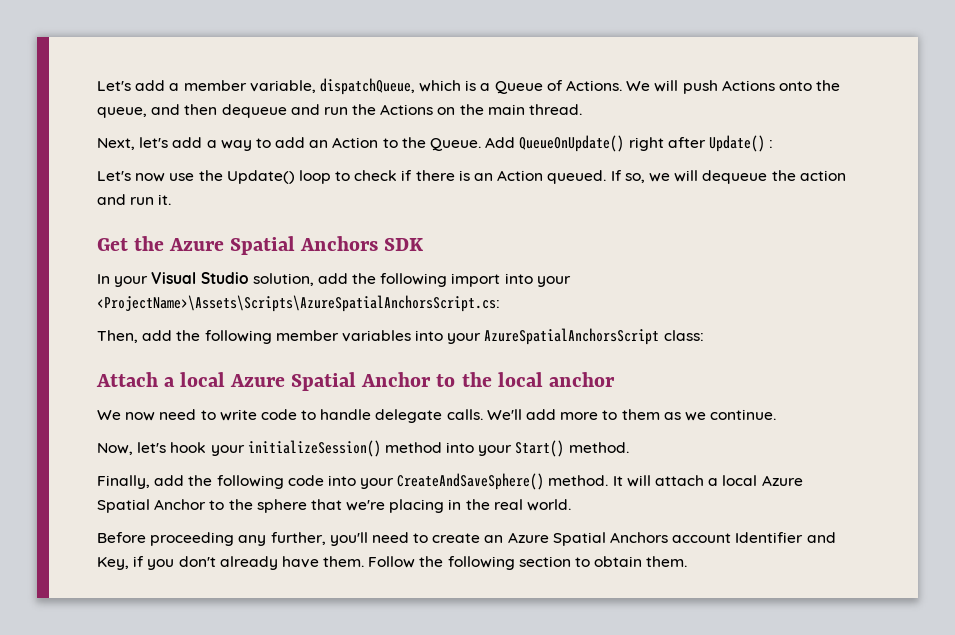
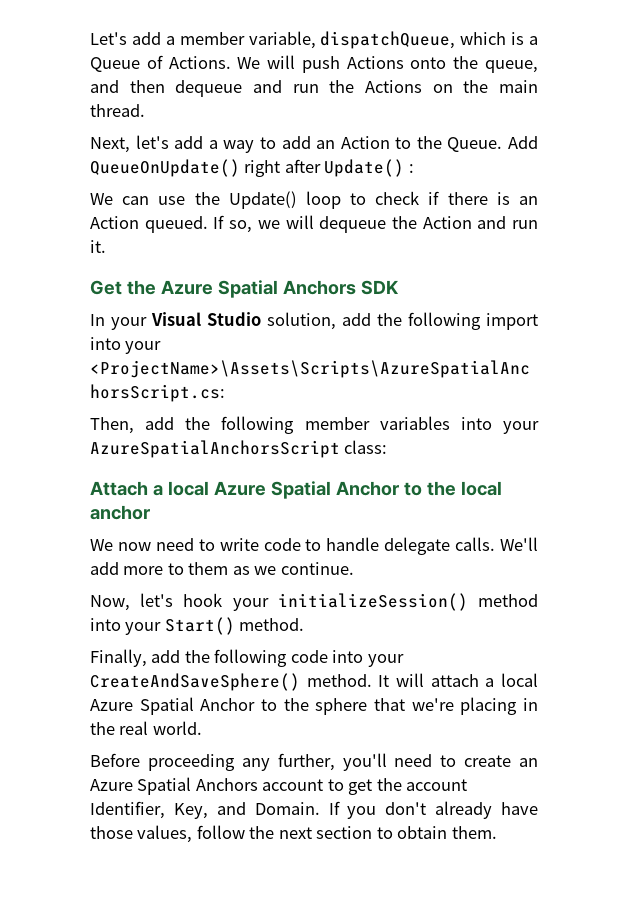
- Let's now use the Update() loop to check if there is an Action queued.
+ We can use the Update() loop to check if there is an Action queued.
- If so, we will dequeue the action and run it.
+ If so, we will dequeue the Action and run it.
- Before proceeding any further, you'll need to create an Azure Spatial Anchors account Identifier and Key, if you don't already have them. Follow the following section to obtain them.
+ Before proceeding any further, you'll need to create an Azure Spatial Anchors account to get the account Identifier, Key, and Domain. If you don't already have those values, follow the next section to obtain them.

